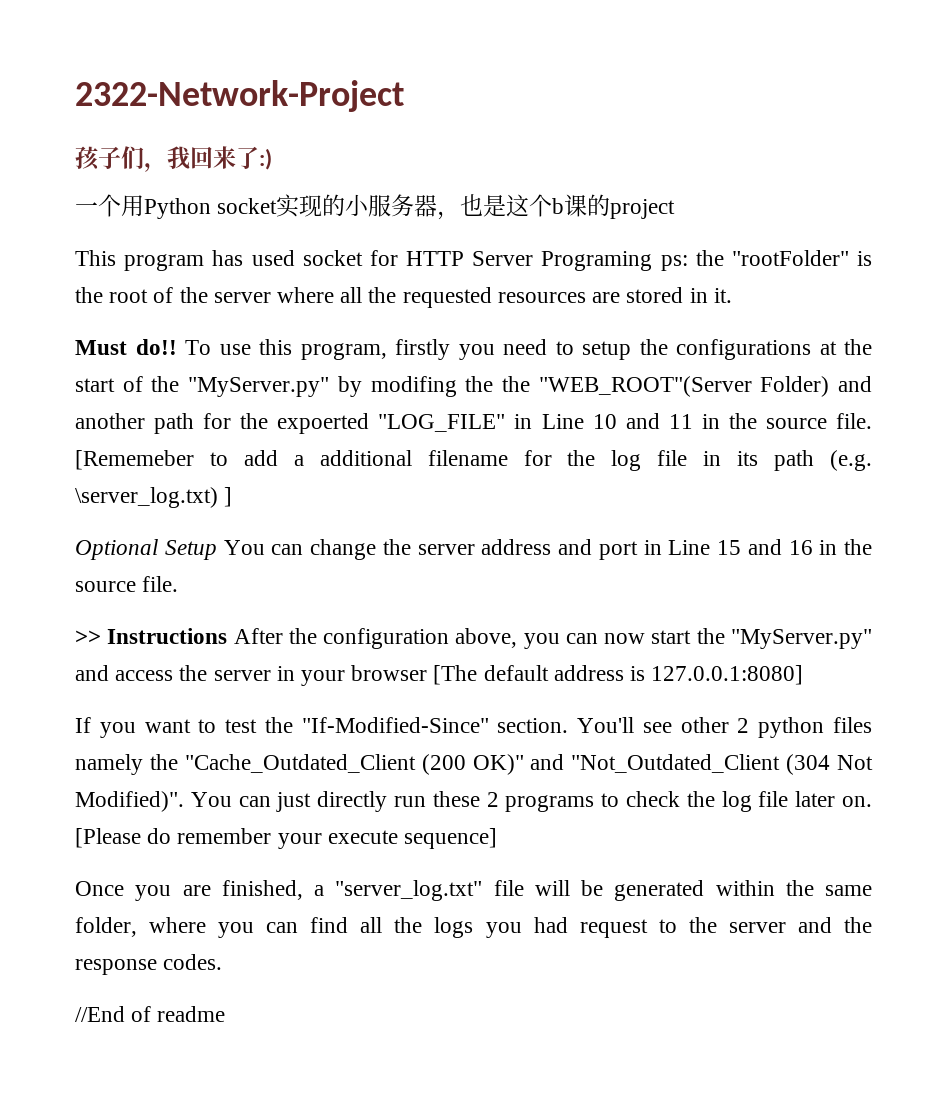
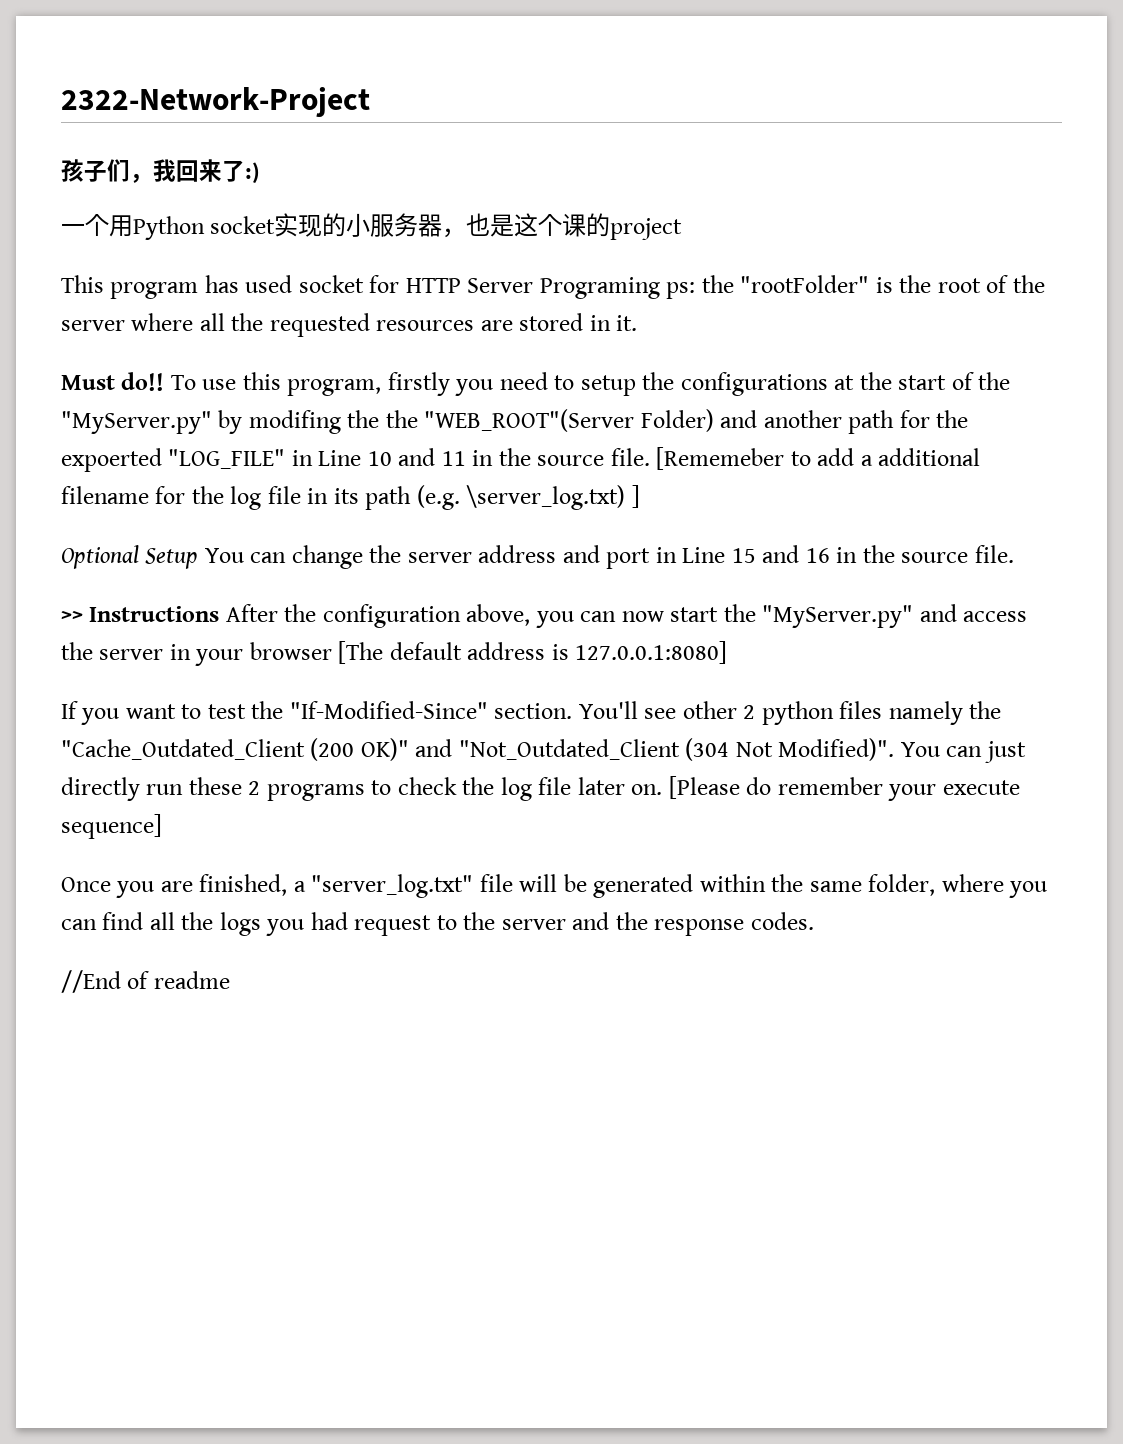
- 一个用Python socket实现的小服务器，也是这个b课的project
+ 一个用Python socket实现的小服务器，也是这个课的project

